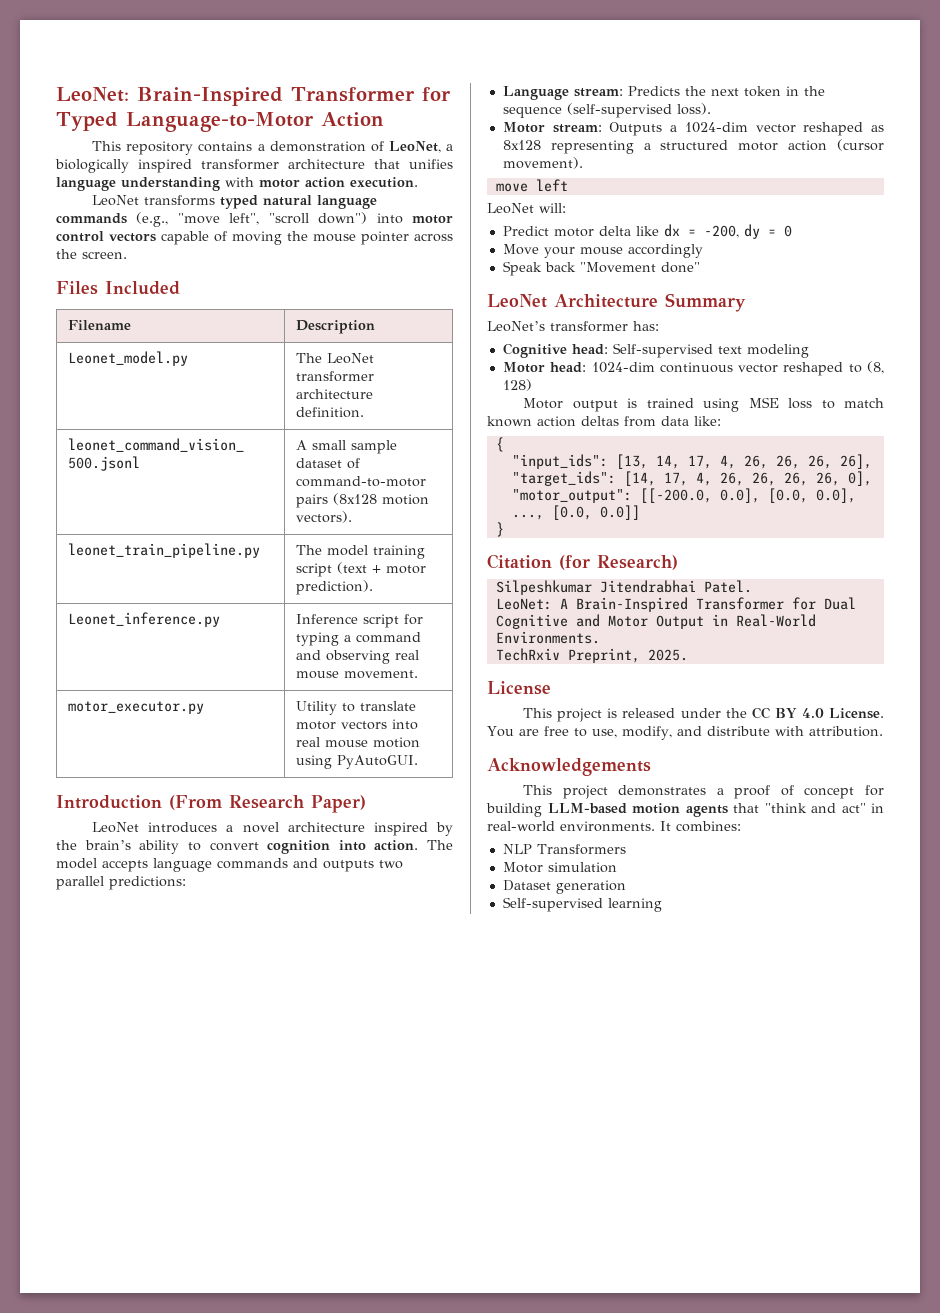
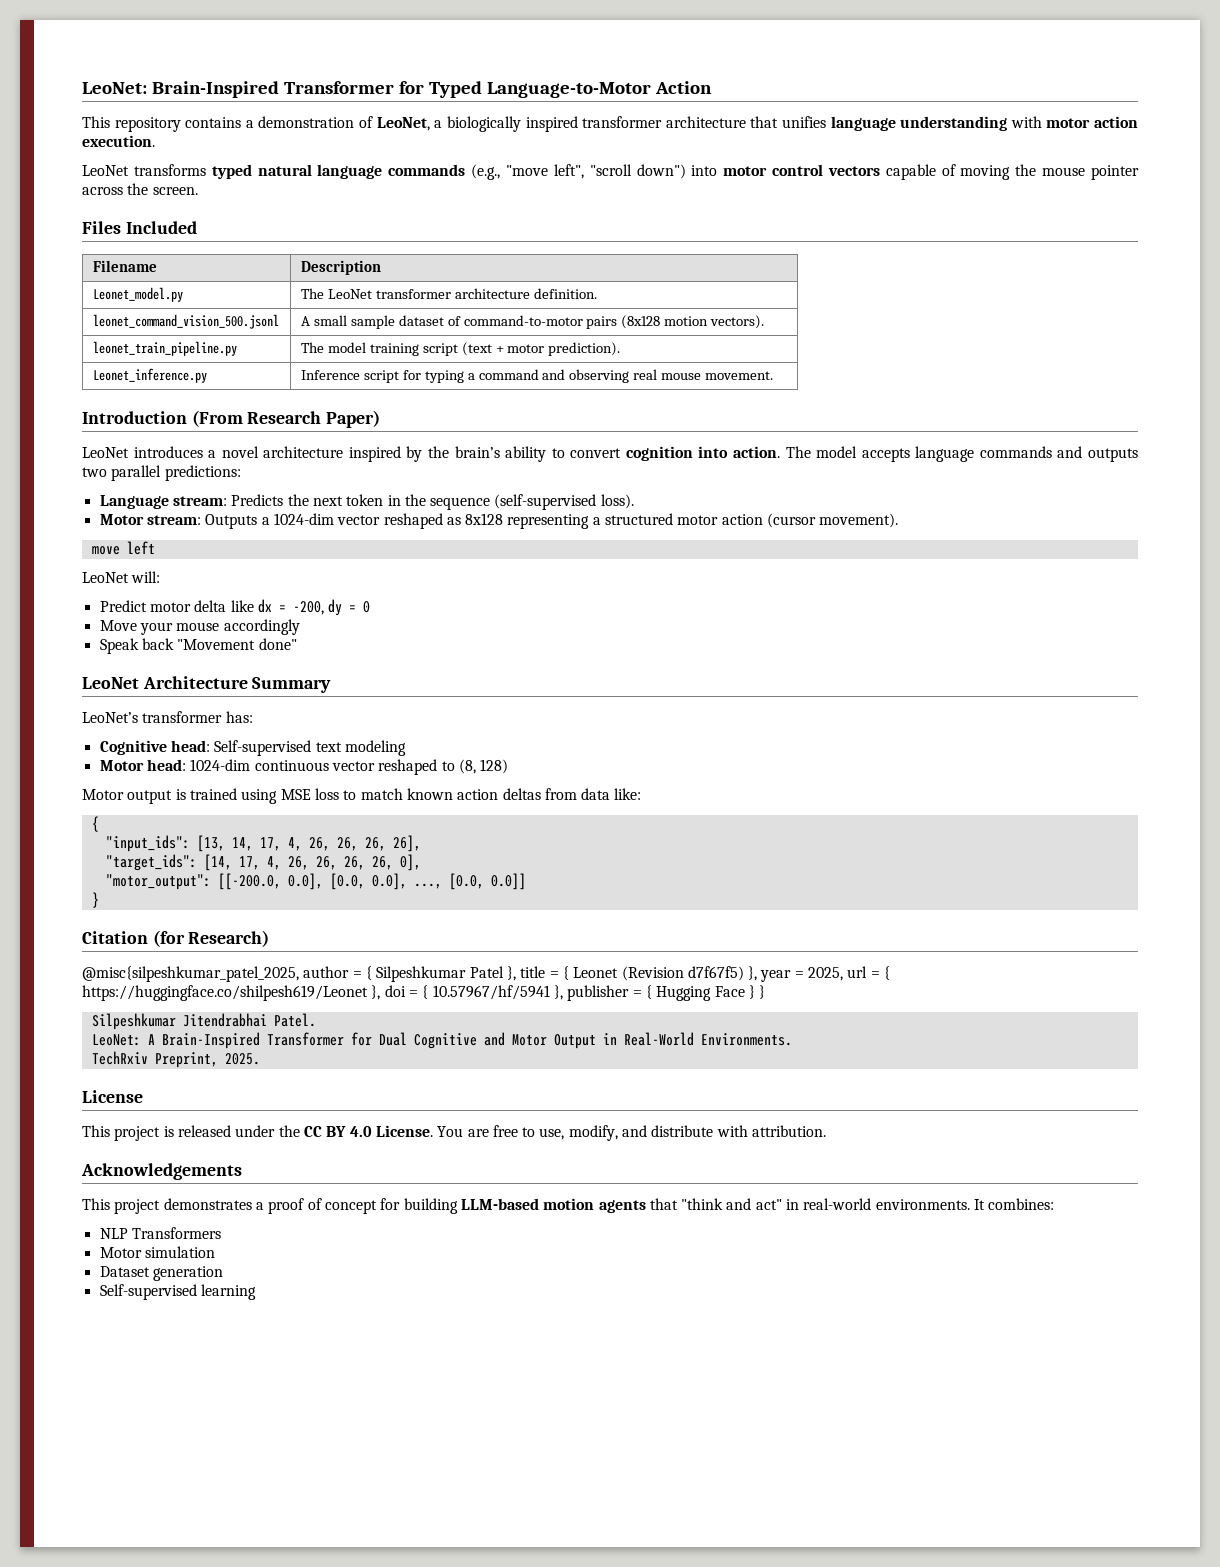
- motor_executor.py | Utility to translate motor vectors into real mouse motion using PyAutoGUI.
+ @misc{silpeshkumar_patel_2025, author = { Silpeshkumar Patel }, title = { Leonet (Revision d7f67f5) }, year = 2025, url = { https://huggingface.co/shilpesh619/Leonet }, doi = { 10.57967/hf/5941 }, publisher = { Hugging Face } }

